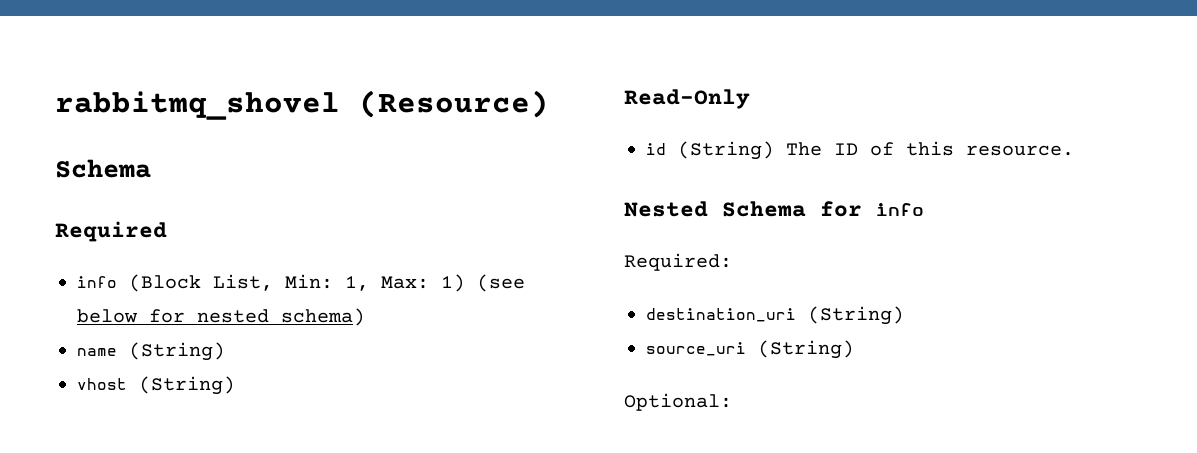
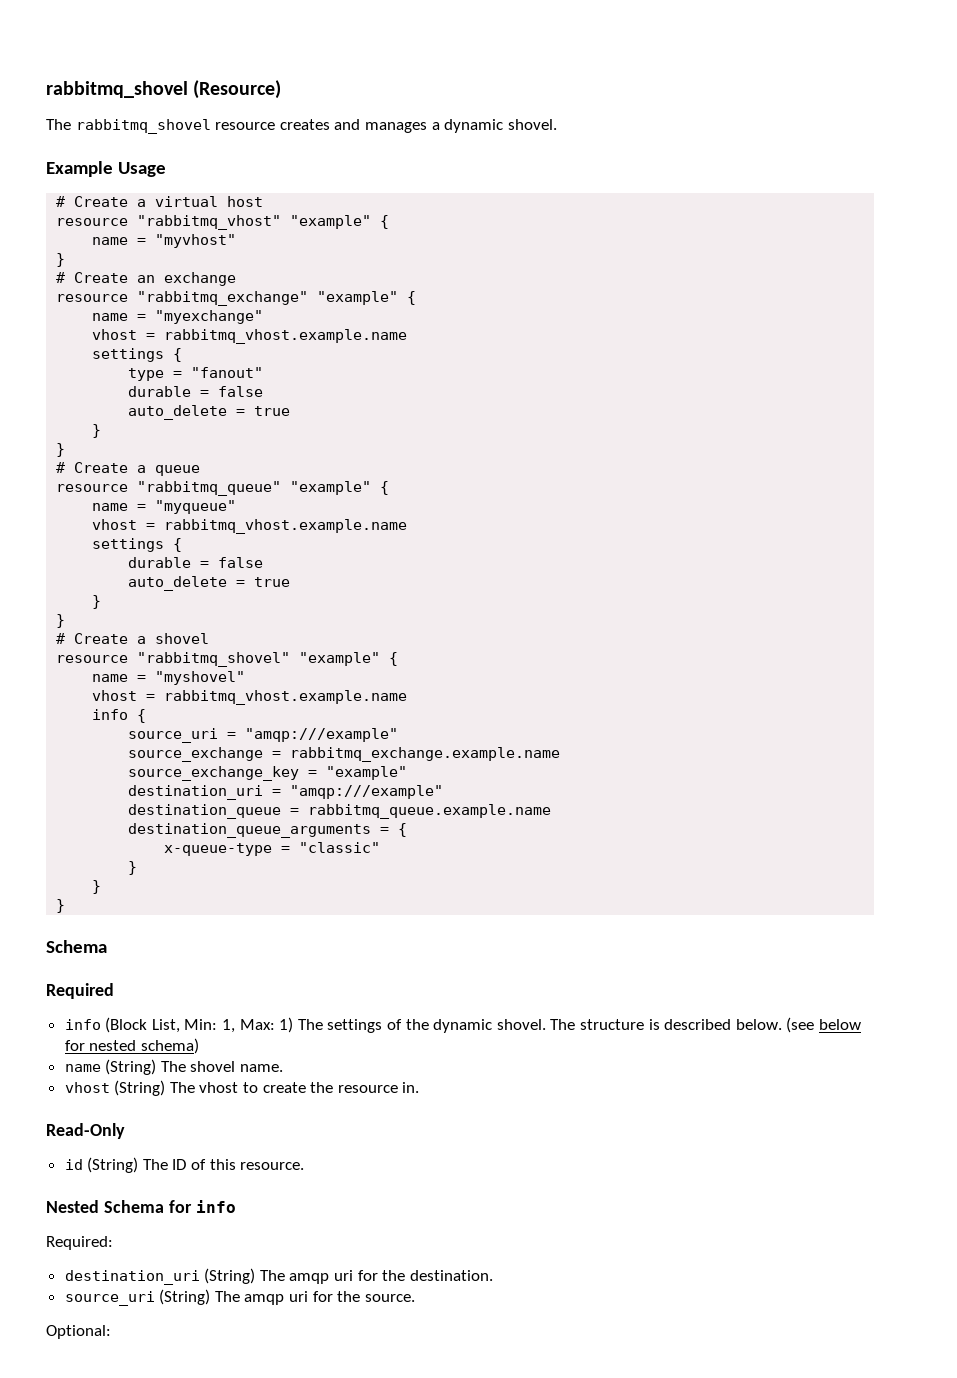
+ The rabbitmq_shovel resource creates and manages a dynamic shovel.
+ Example Usage
+ # Create a virtual host
+ resource "rabbitmq_vhost" "example" {
+ name = "myvhost"
+ }
+ # Create an exchange
+ resource "rabbitmq_exchange" "example" {
+ name = "myexchange"
+ vhost = rabbitmq_vhost.example.name
+ settings {
+ type = "fanout"
+ durable = false
+ auto_delete = true
+ }
+ }
+ # Create a queue
+ resource "rabbitmq_queue" "example" {
+ name = "myqueue"
+ vhost = rabbitmq_vhost.example.name
+ settings {
+ durable = false
+ auto_delete = true
+ }
+ }
+ # Create a shovel
+ resource "rabbitmq_shovel" "example" {
+ name = "myshovel"
+ vhost = rabbitmq_vhost.example.name
+ info {
+ source_uri = "amqp:///example"
+ source_exchange = rabbitmq_exchange.example.name
+ source_exchange_key = "example"
+ destination_uri = "amqp:///example"
+ destination_queue = rabbitmq_queue.example.name
+ destination_queue_arguments = {
+ x-queue-type = "classic"
+ }
+ }
+ }
- info (Block List, Min: 1, Max: 1) (see below for nested schema)
+ info (Block List, Min: 1, Max: 1) The settings of the dynamic shovel. The structure is described below. (see below for nested schema)
- name (String)
+ name (String) The shovel name.
- vhost (String)
+ vhost (String) The vhost to create the resource in.
- destination_uri (String)
- source_uri (String)
+ destination_uri (String) The amqp uri for the destination.
+ source_uri (String) The amqp uri for the source.

